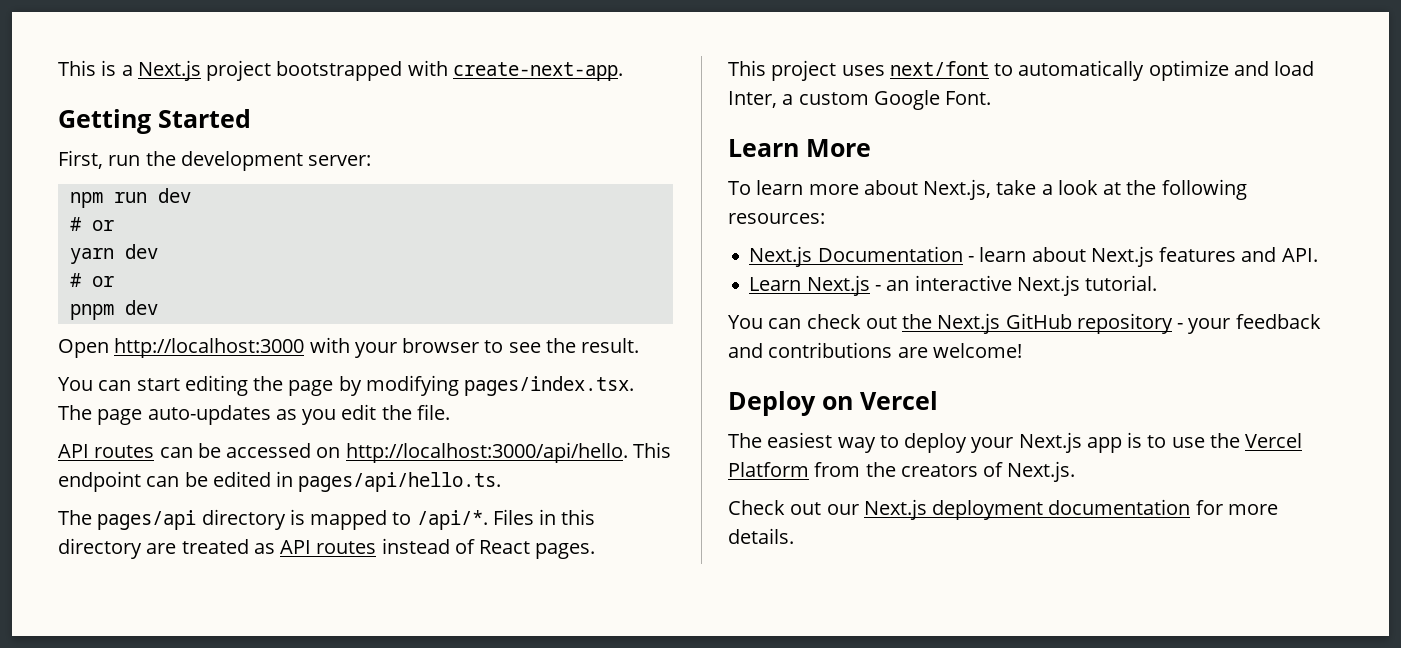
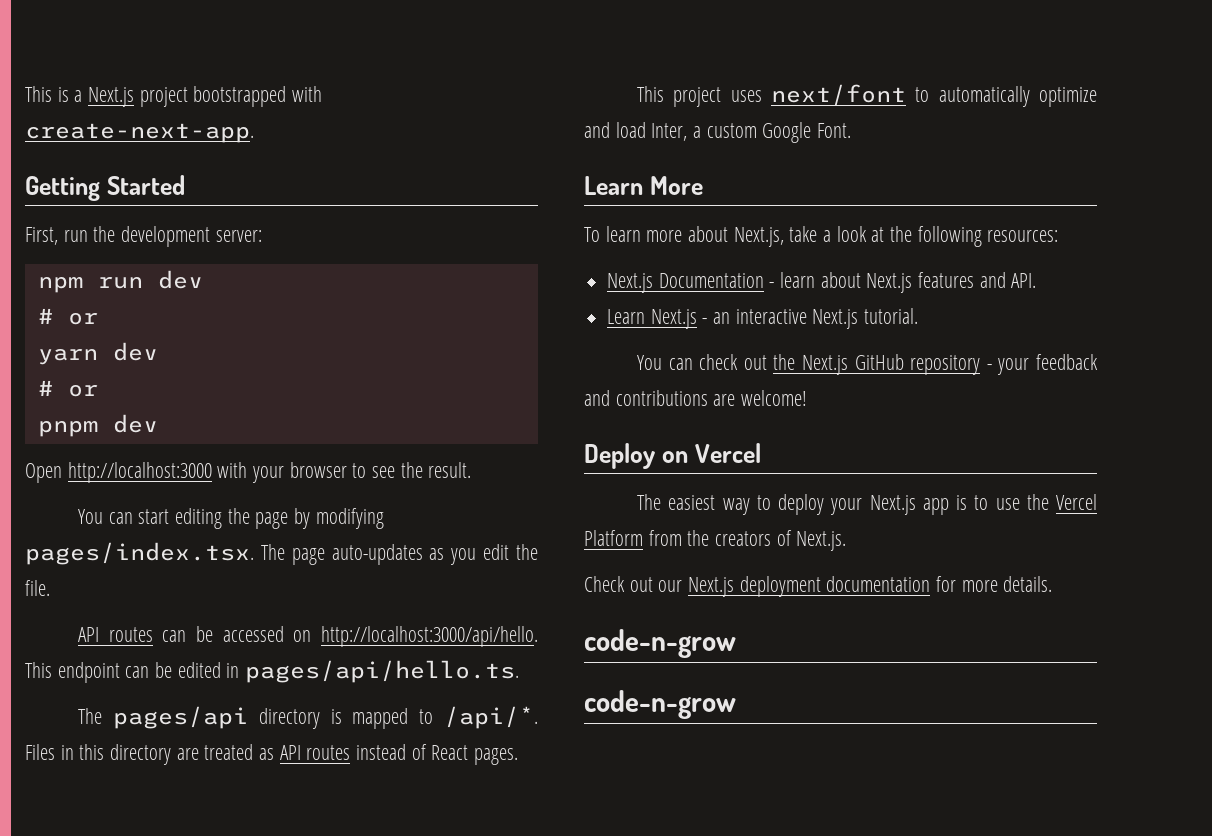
  Check out our Next.js deployment documentation for more details.
+ code-n-grow
+ code-n-grow

